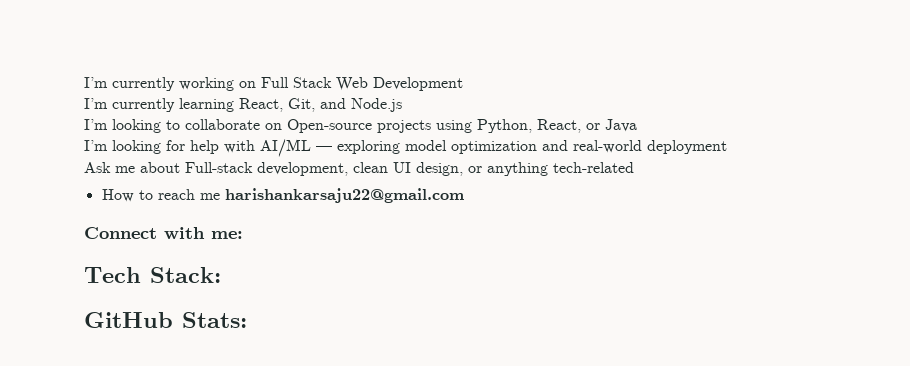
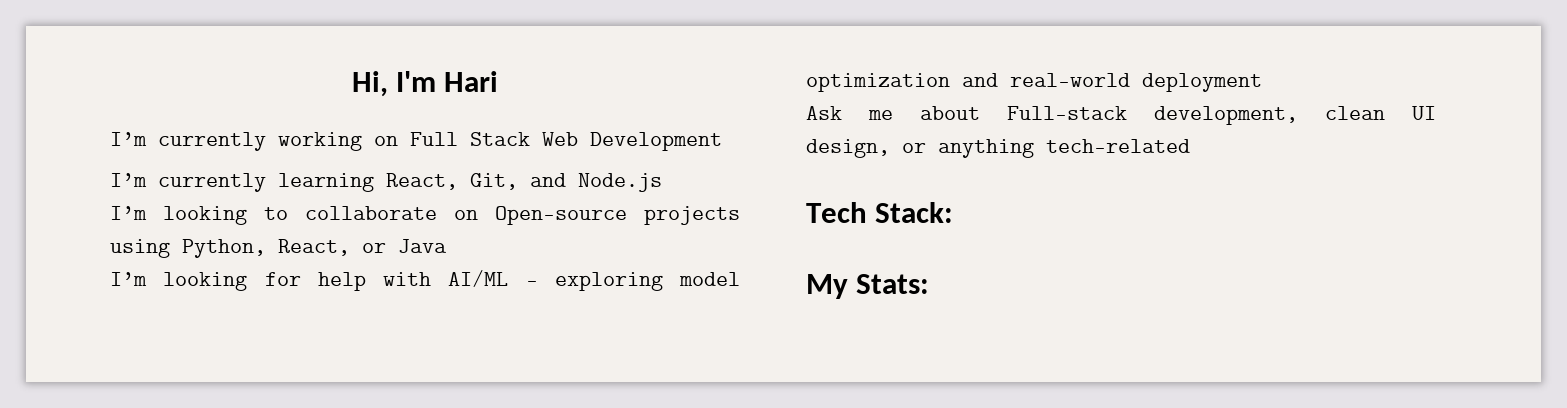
+ Hi, I'm Hari
- How to reach me harishankarsaju22@gmail.com
- Connect with me:
- GitHub Stats:
+ My Stats:

